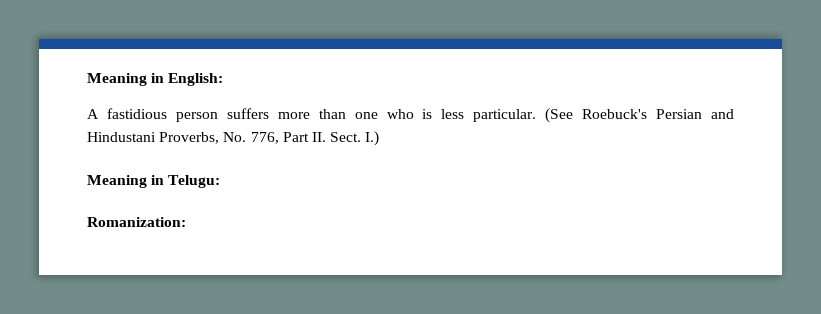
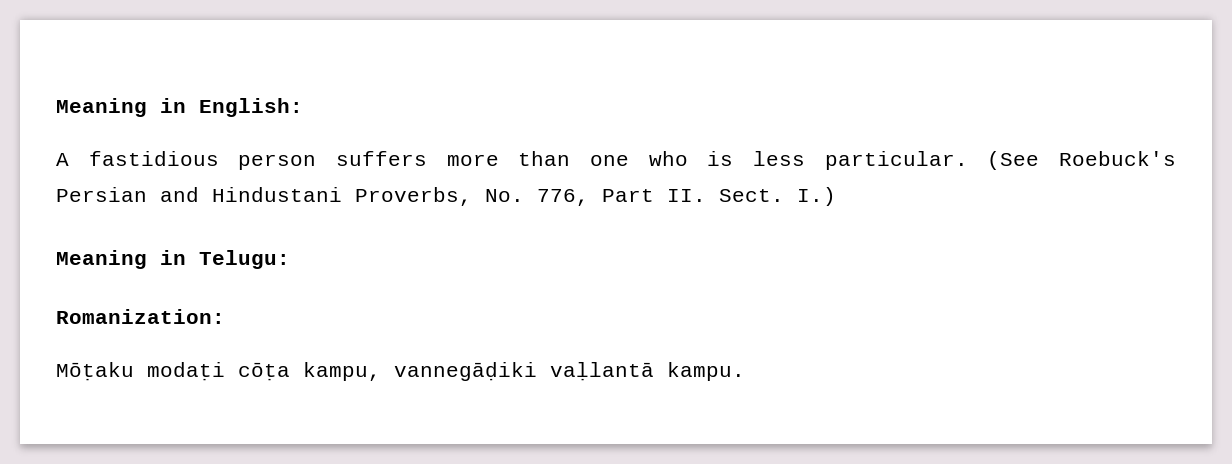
+ Mōṭaku modaṭi cōṭa kampu, vannegāḍiki vaḷlantā kampu.

